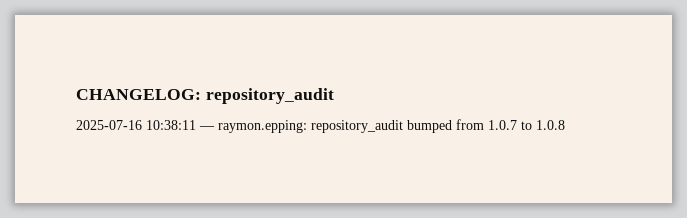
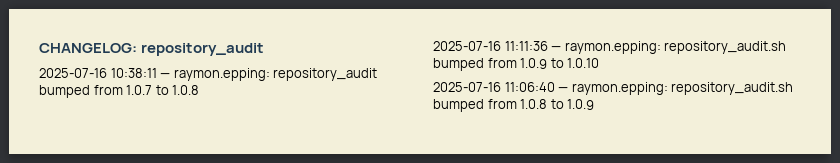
+ 2025-07-16 11:11:36 — raymon.epping: repository_audit.sh bumped from 1.0.9 to 1.0.10
+ 2025-07-16 11:06:40 — raymon.epping: repository_audit.sh bumped from 1.0.8 to 1.0.9

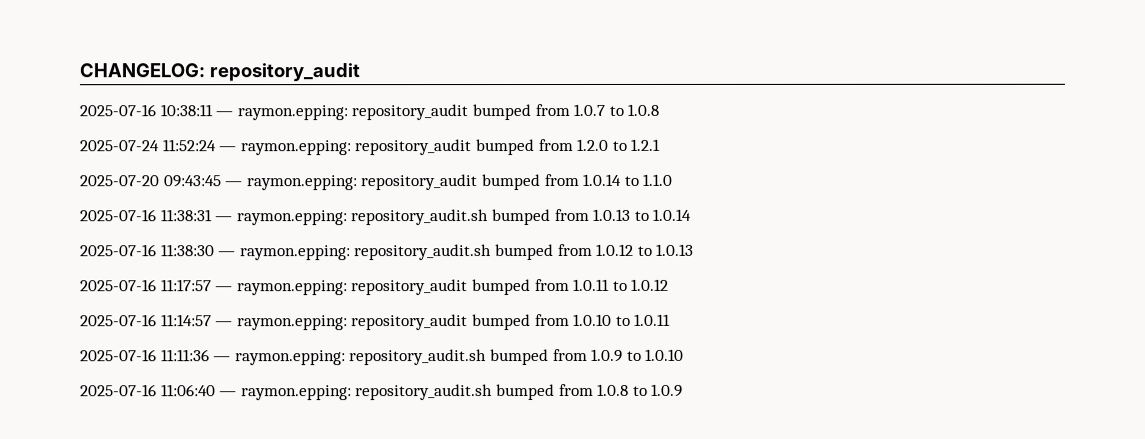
+ 2025-07-24 11:52:24 — raymon.epping: repository_audit bumped from 1.2.0 to 1.2.1
+ 2025-07-20 09:43:45 — raymon.epping: repository_audit bumped from 1.0.14 to 1.1.0
+ 2025-07-16 11:38:31 — raymon.epping: repository_audit.sh bumped from 1.0.13 to 1.0.14
+ 2025-07-16 11:38:30 — raymon.epping: repository_audit.sh bumped from 1.0.12 to 1.0.13
+ 2025-07-16 11:17:57 — raymon.epping: repository_audit bumped from 1.0.11 to 1.0.12
+ 2025-07-16 11:14:57 — raymon.epping: repository_audit bumped from 1.0.10 to 1.0.11

